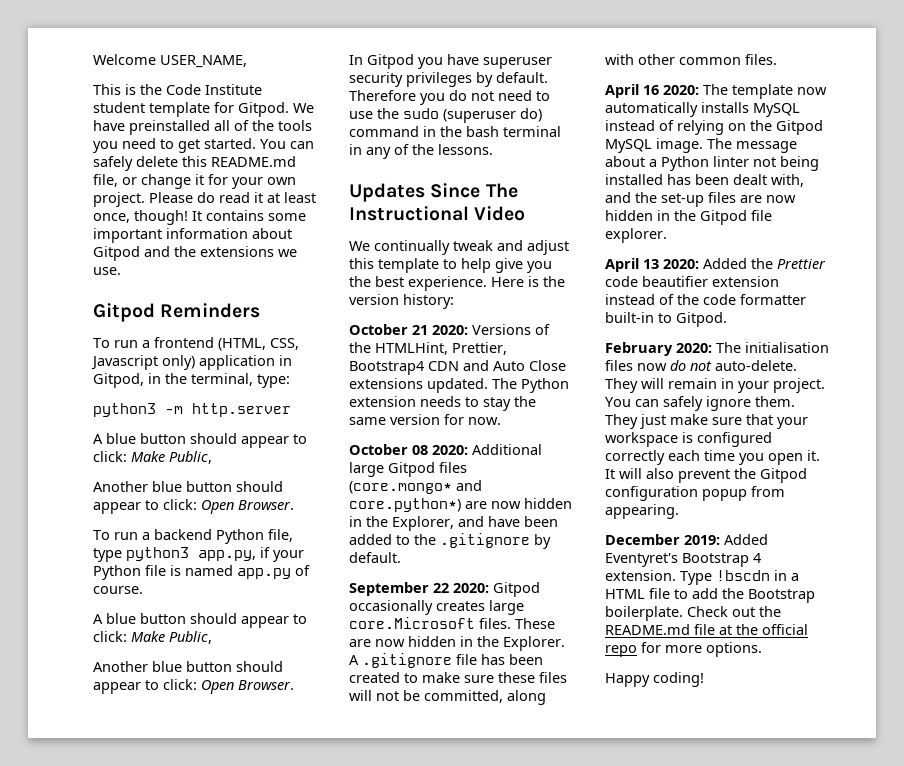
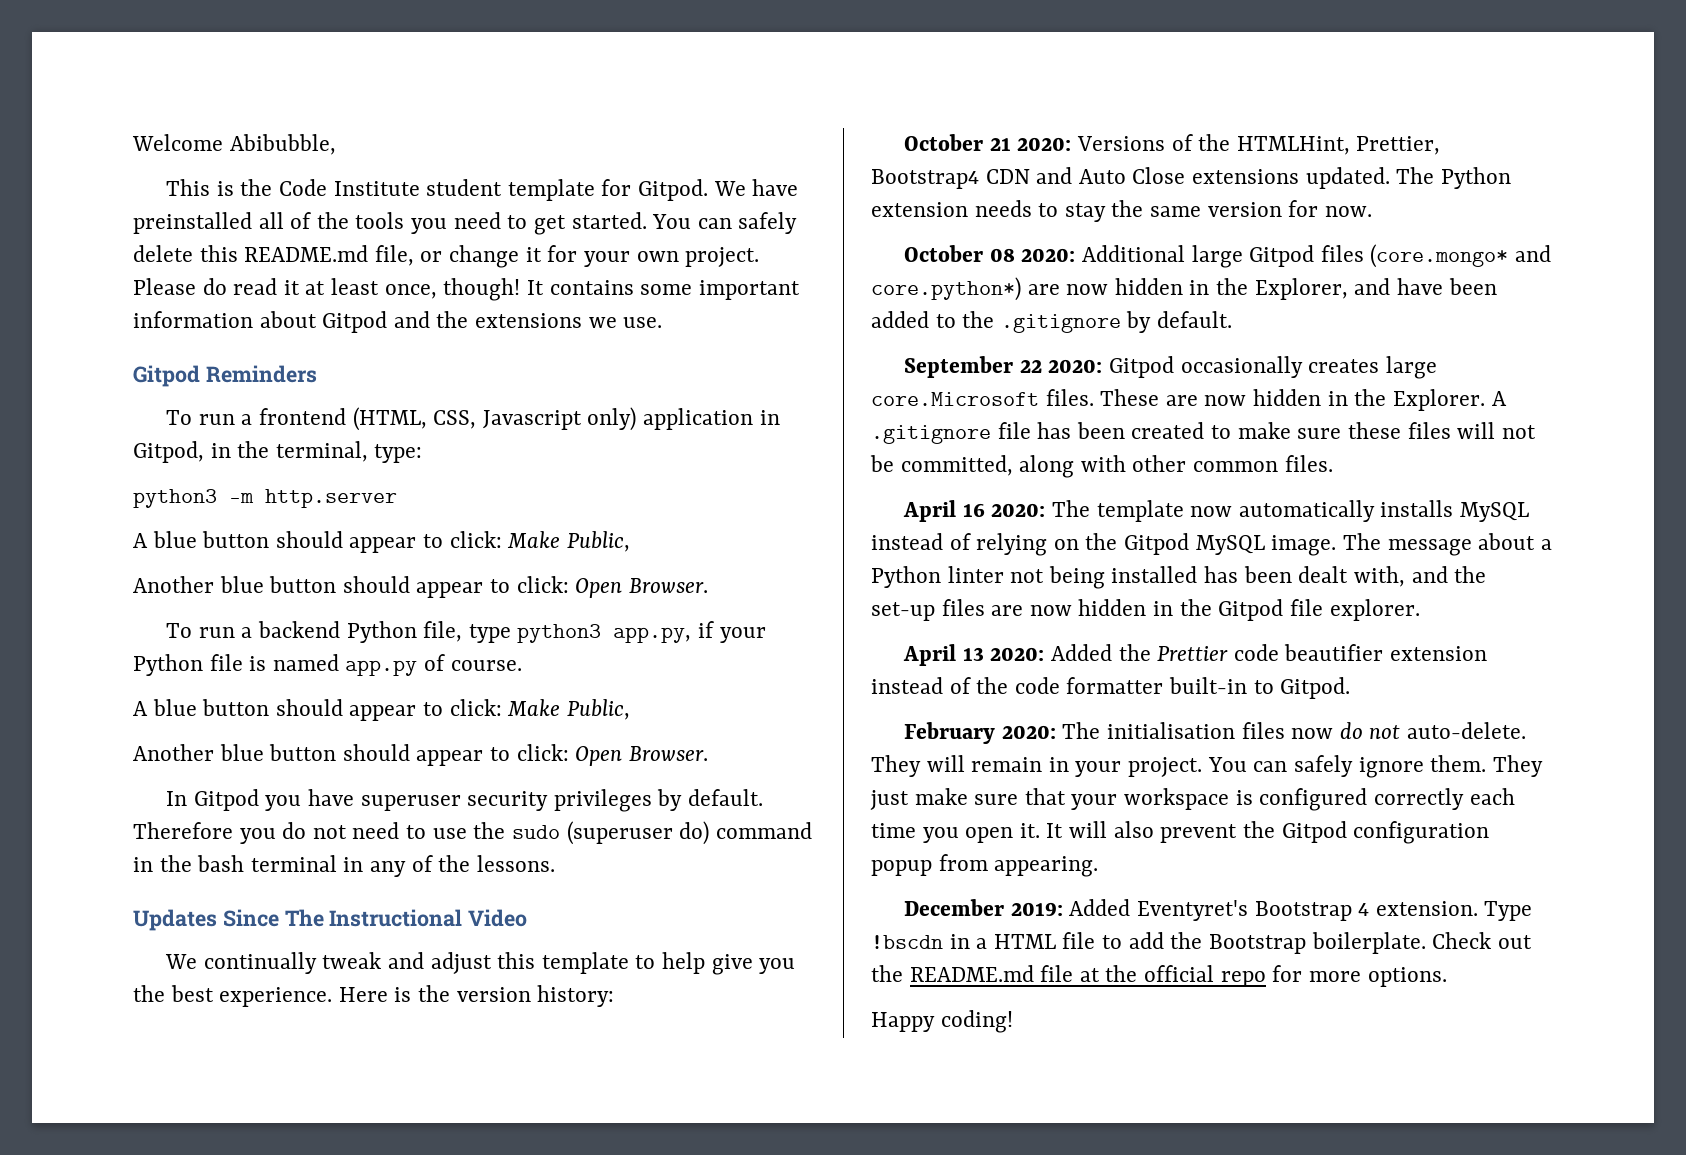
- Welcome USER_NAME,
+ Welcome Abibubble,

